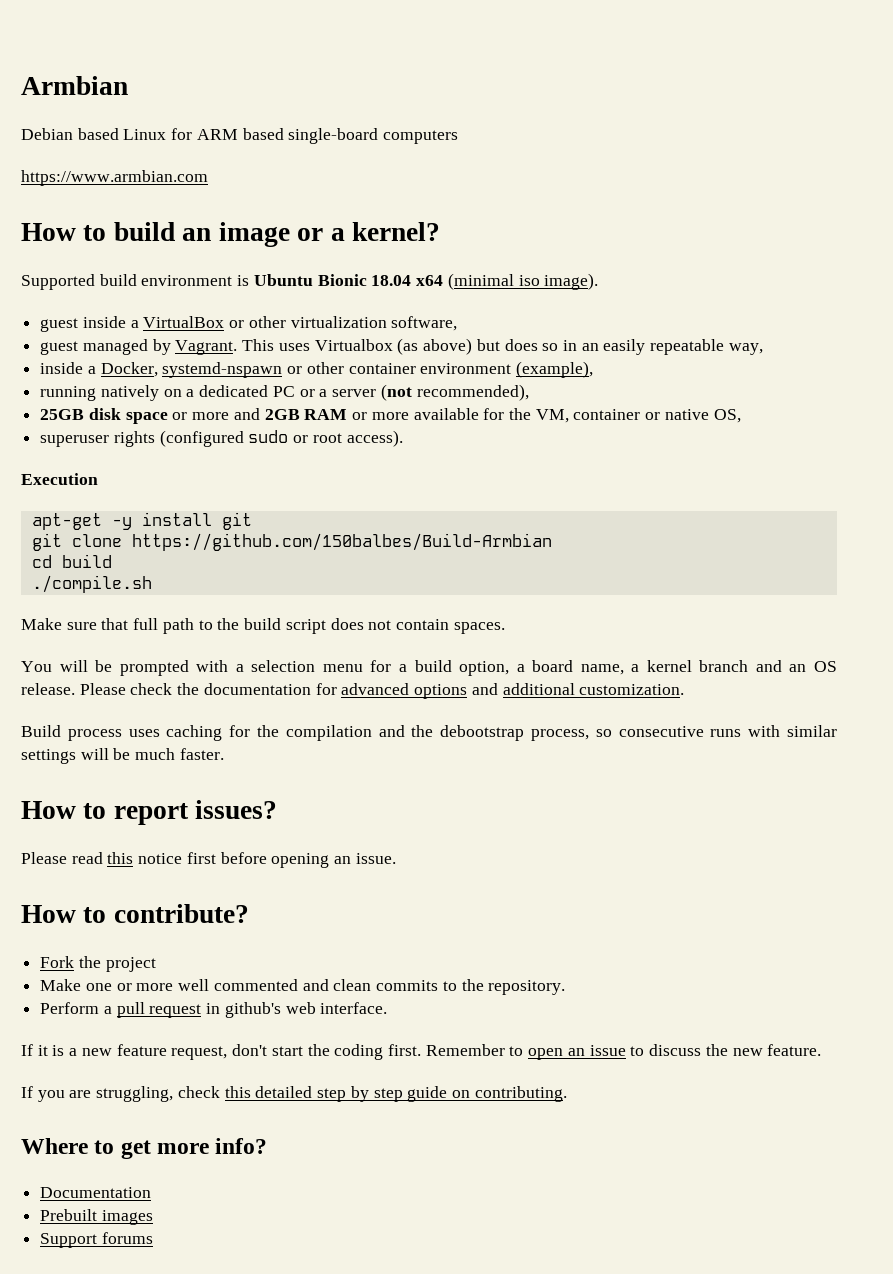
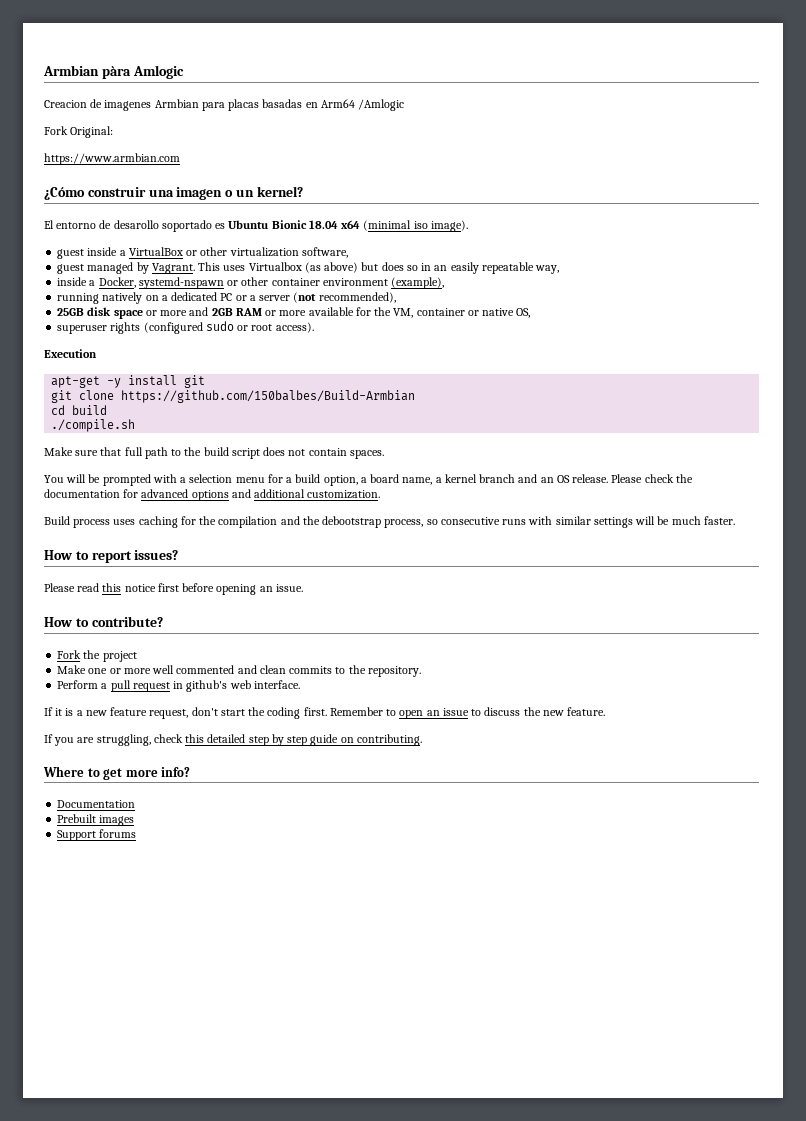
- Armbian
- Debian based Linux for ARM based single-board computers
+ Armbian pàra Amlogic
+ Creacion de imagenes Armbian para placas basadas en Arm64 /Amlogic
+ Fork Original:
  https://www.armbian.com
- How to build an image or a kernel?
- Supported build environment is Ubuntu Bionic 18.04 x64 (minimal iso image).
+ ¿Cómo construir una imagen o un kernel?
+ El entorno de desarollo soportado es Ubuntu Bionic 18.04 x64 (minimal iso image).

